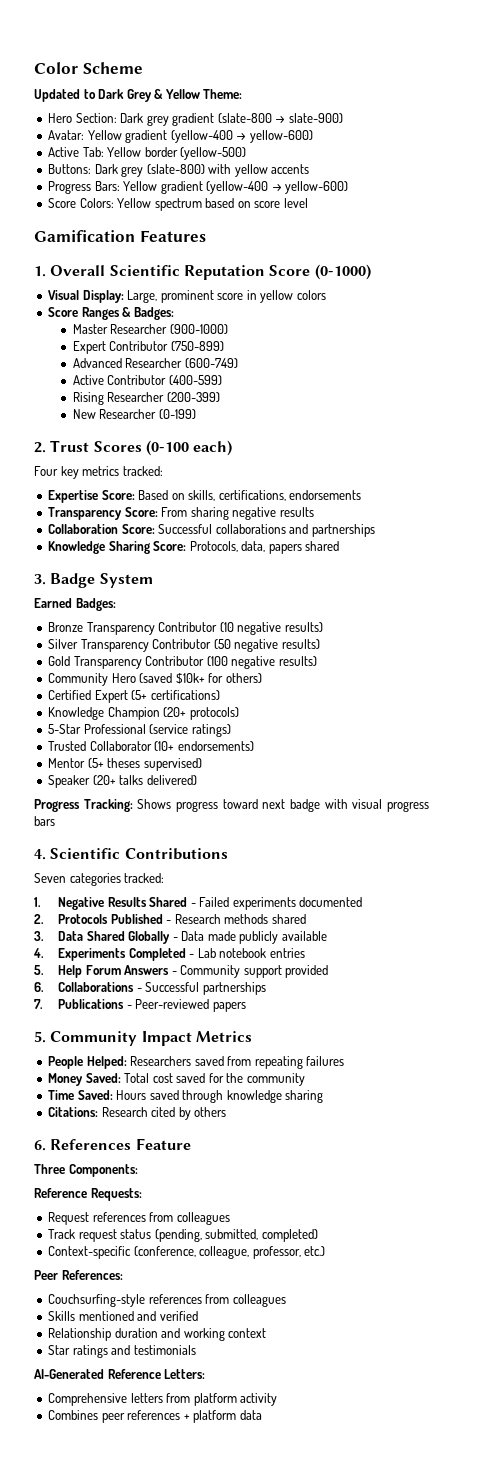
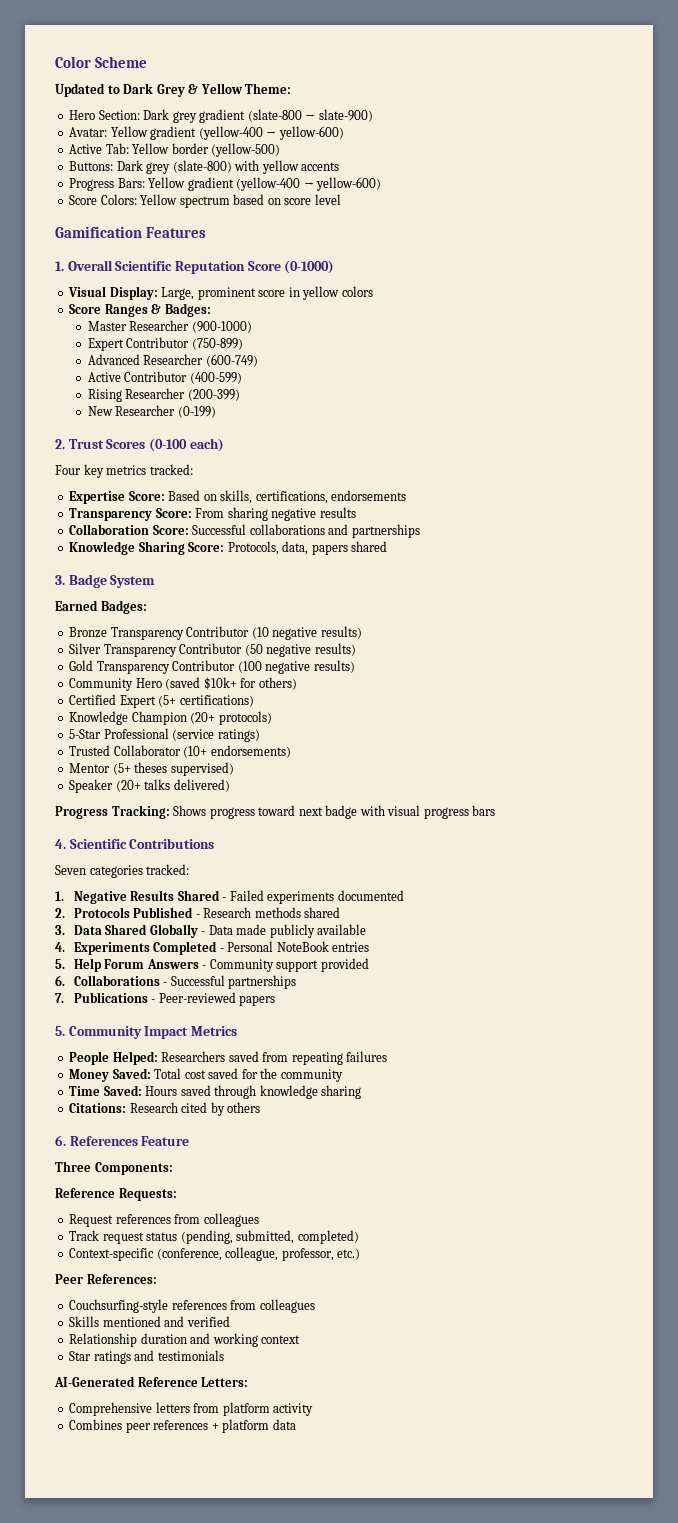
- 4. Experiments Completed - Lab notebook entries
+ 4. Experiments Completed - Personal NoteBook entries

